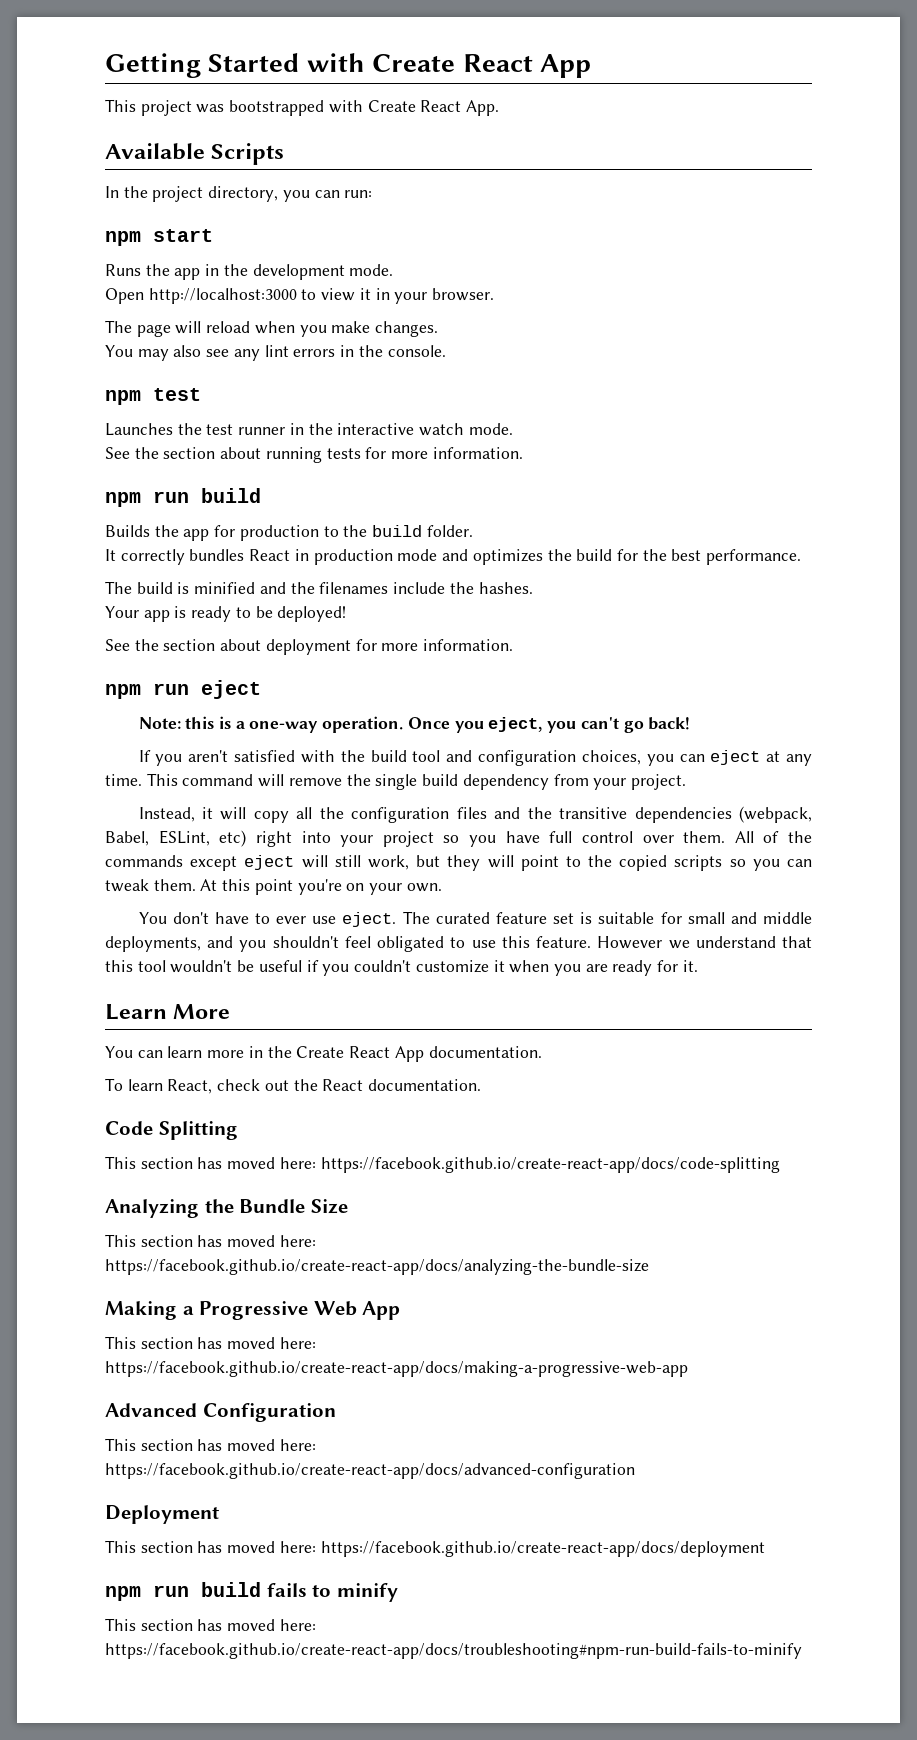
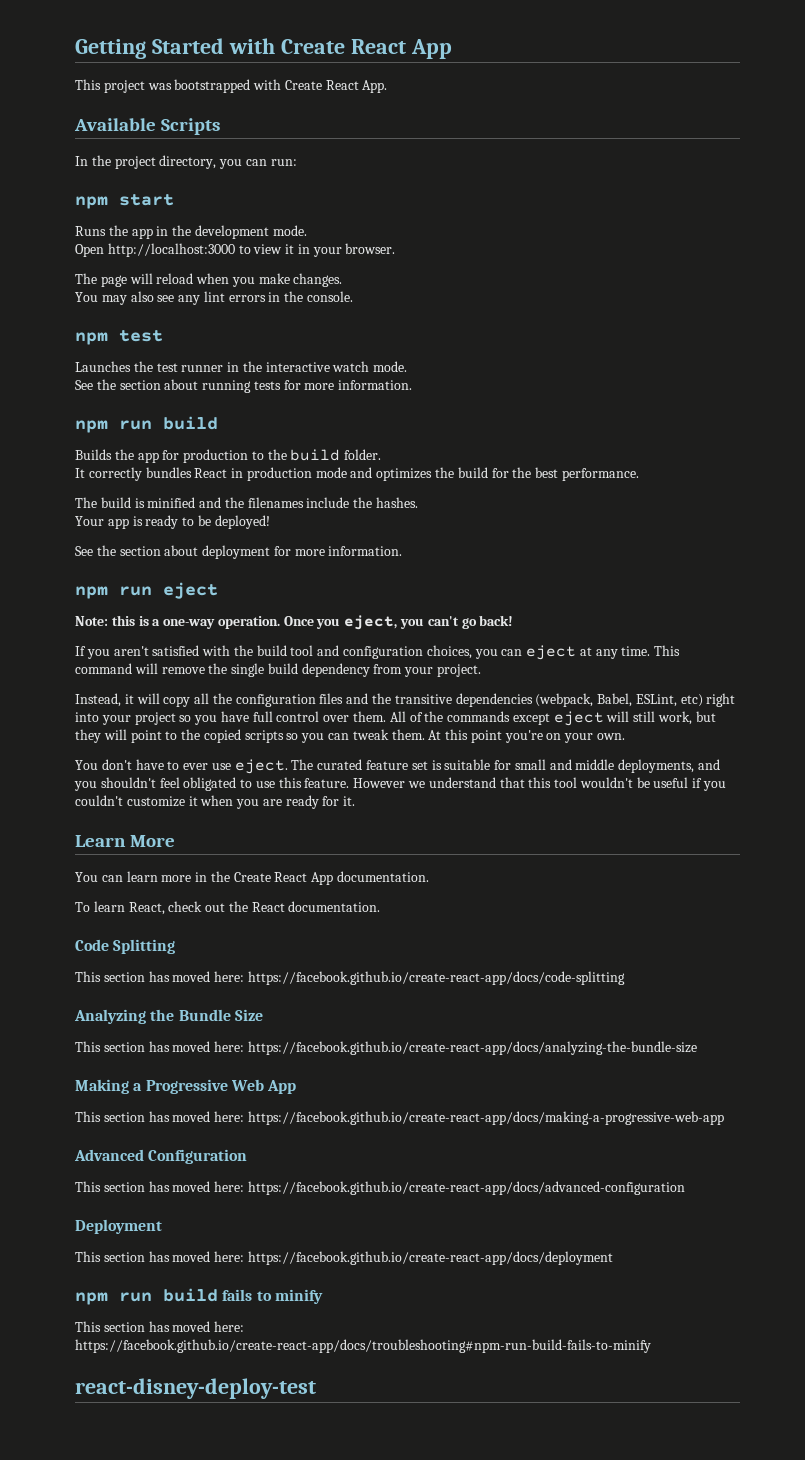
+ react-disney-deploy-test

